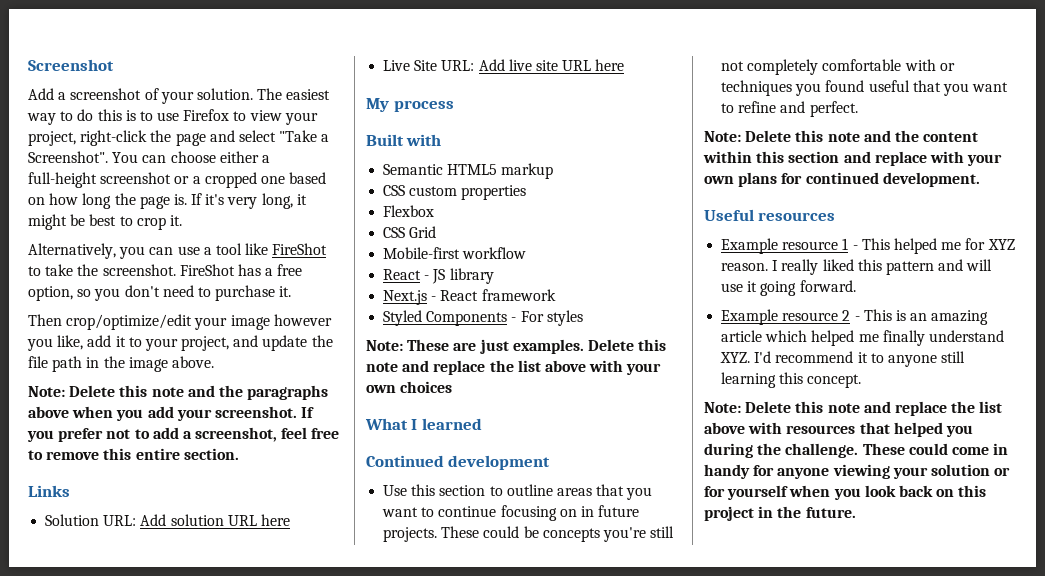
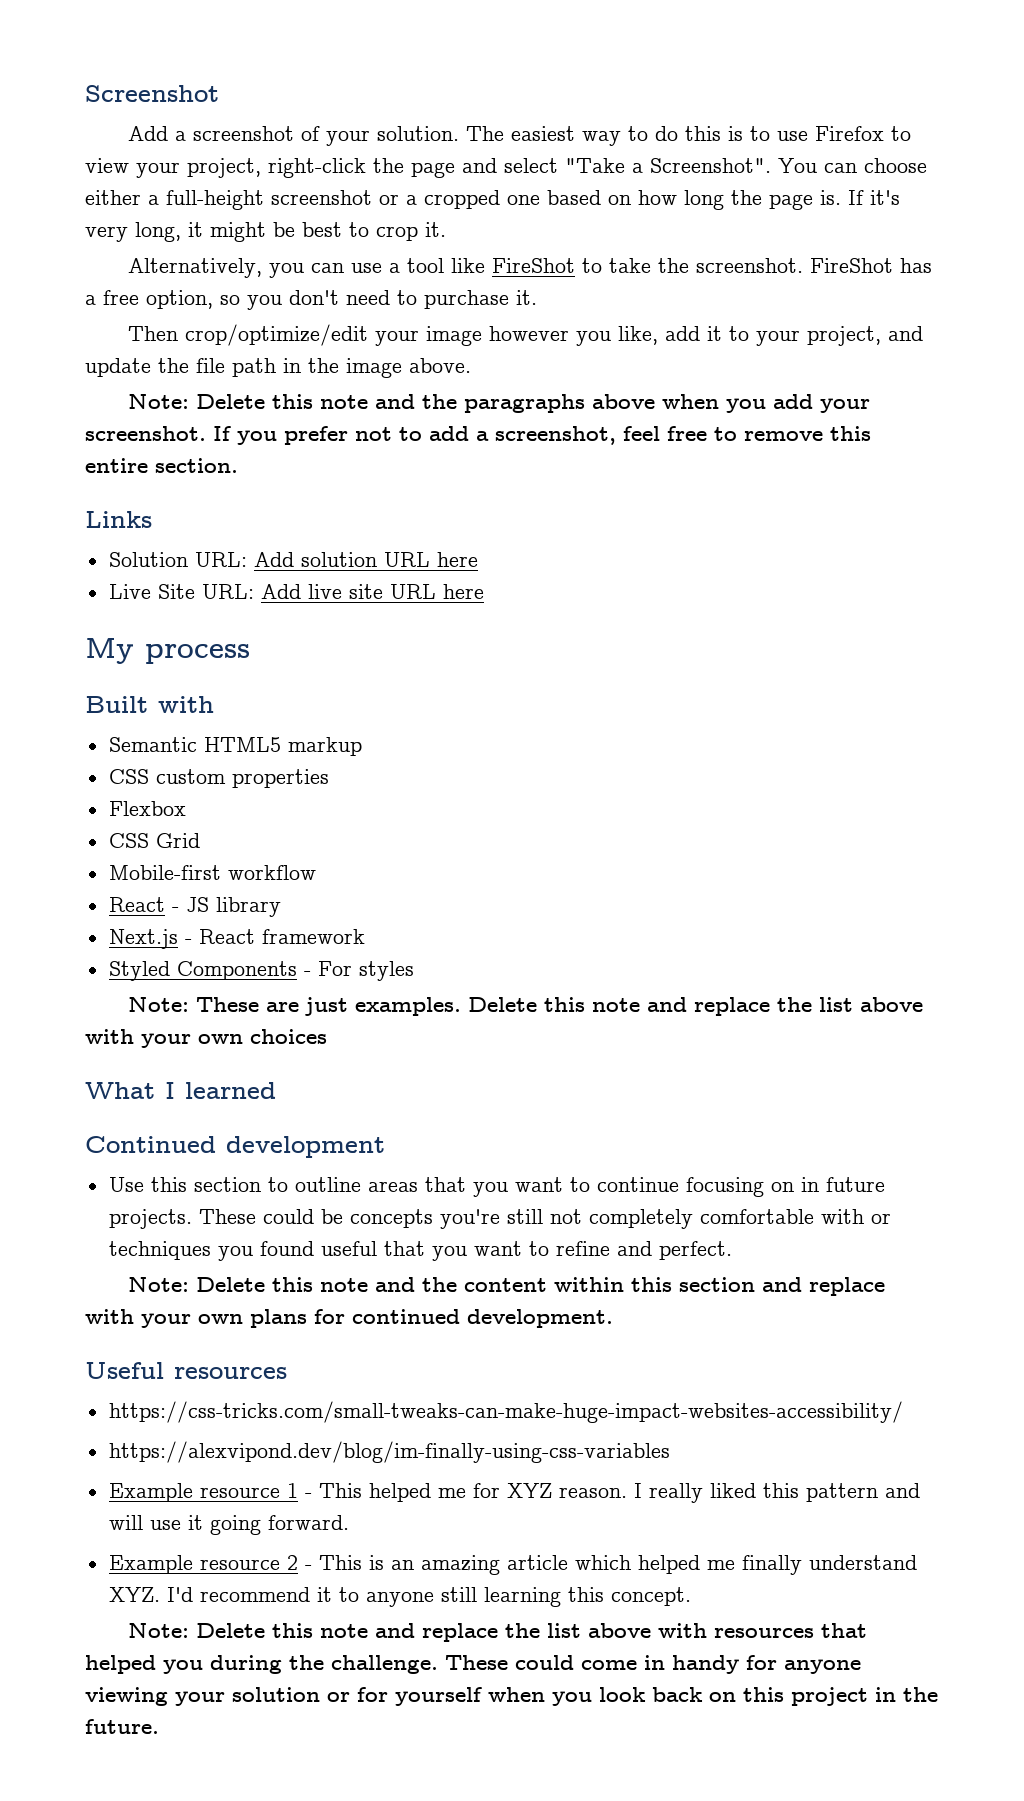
+ https://css-tricks.com/small-tweaks-can-make-huge-impact-websites-accessibility/
+ https://alexvipond.dev/blog/im-finally-using-css-variables

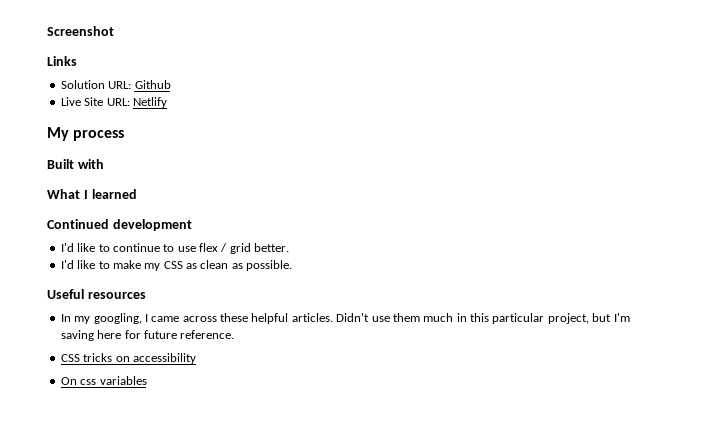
- Add a screenshot of your solution. The easiest way to do this is to use Firefox to view your project, right-click the page and select "Take a Screenshot". You can choose either a full-height screenshot or a cropped one based on how long the page is. If it's very long, it might be best to crop it.
- Alternatively, you can use a tool like FireShot to take the screenshot. FireShot has a free option, so you don't need to purchase it.
- Then crop/optimize/edit your image however you like, add it to your project, and update the file path in the image above.
- Note: Delete this note and the paragraphs above when you add your screenshot. If you prefer not to add a screenshot, feel free to remove this entire section.
- Solution URL: Add solution URL here
+ Solution URL: Github
- Live Site URL: Add live site URL here
+ Live Site URL: Netlify
- Semantic HTML5 markup
- CSS custom properties
- Flexbox
- CSS Grid
- Mobile-first workflow
- React - JS library
- Next.js - React framework
- Styled Components - For styles
- Note: These are just examples. Delete this note and replace the list above with your own choices
- Use this section to outline areas that you want to continue focusing on in future projects. These could be concepts you're still not completely comfortable with or techniques you found useful that you want to refine and perfect.
- Note: Delete this note and the content within this section and replace with your own plans for continued development.
+ I'd like to continue to use flex / grid better.
+ I'd like to make my CSS as clean as possible.
  Useful resources
- https://css-tricks.com/small-tweaks-can-make-huge-impact-websites-accessibility/
- https://alexvipond.dev/blog/im-finally-using-css-variables
- Example resource 1 - This helped me for XYZ reason. I really liked this pattern and will use it going forward.
- Example resource 2 - This is an amazing article which helped me finally understand XYZ. I'd recommend it to anyone still learning this concept.
- Note: Delete this note and replace the list above with resources that helped you during the challenge. These could come in handy for anyone viewing your solution or for yourself when you look back on this project in the future.
+ In my googling, I came across these helpful articles. Didn't use them much in this particular project, but I'm saving here for future reference.
+ CSS tricks on accessibility
+ On css variables

